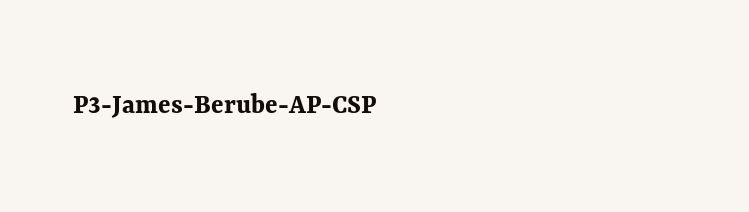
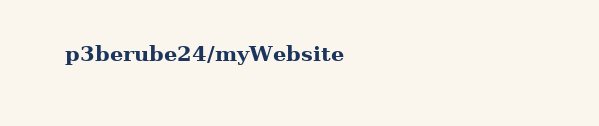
- P3-James-Berube-AP-CSP
+ p3berube24/myWebsite

